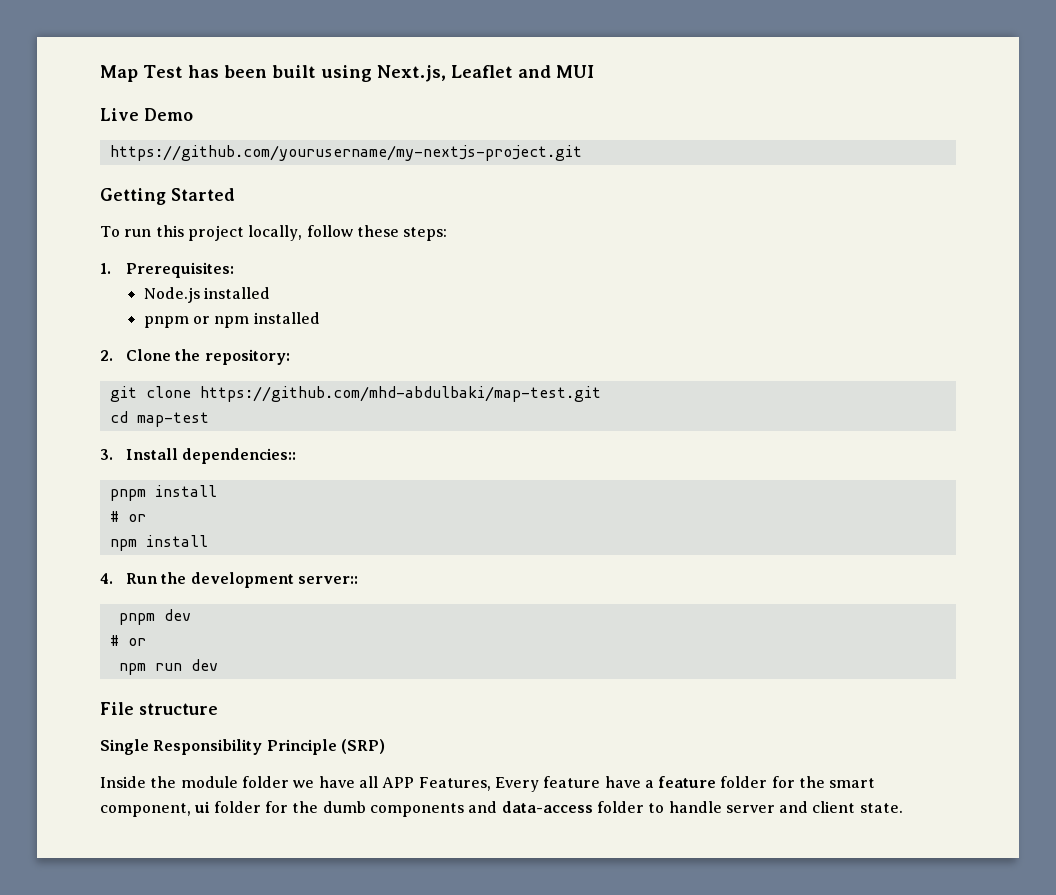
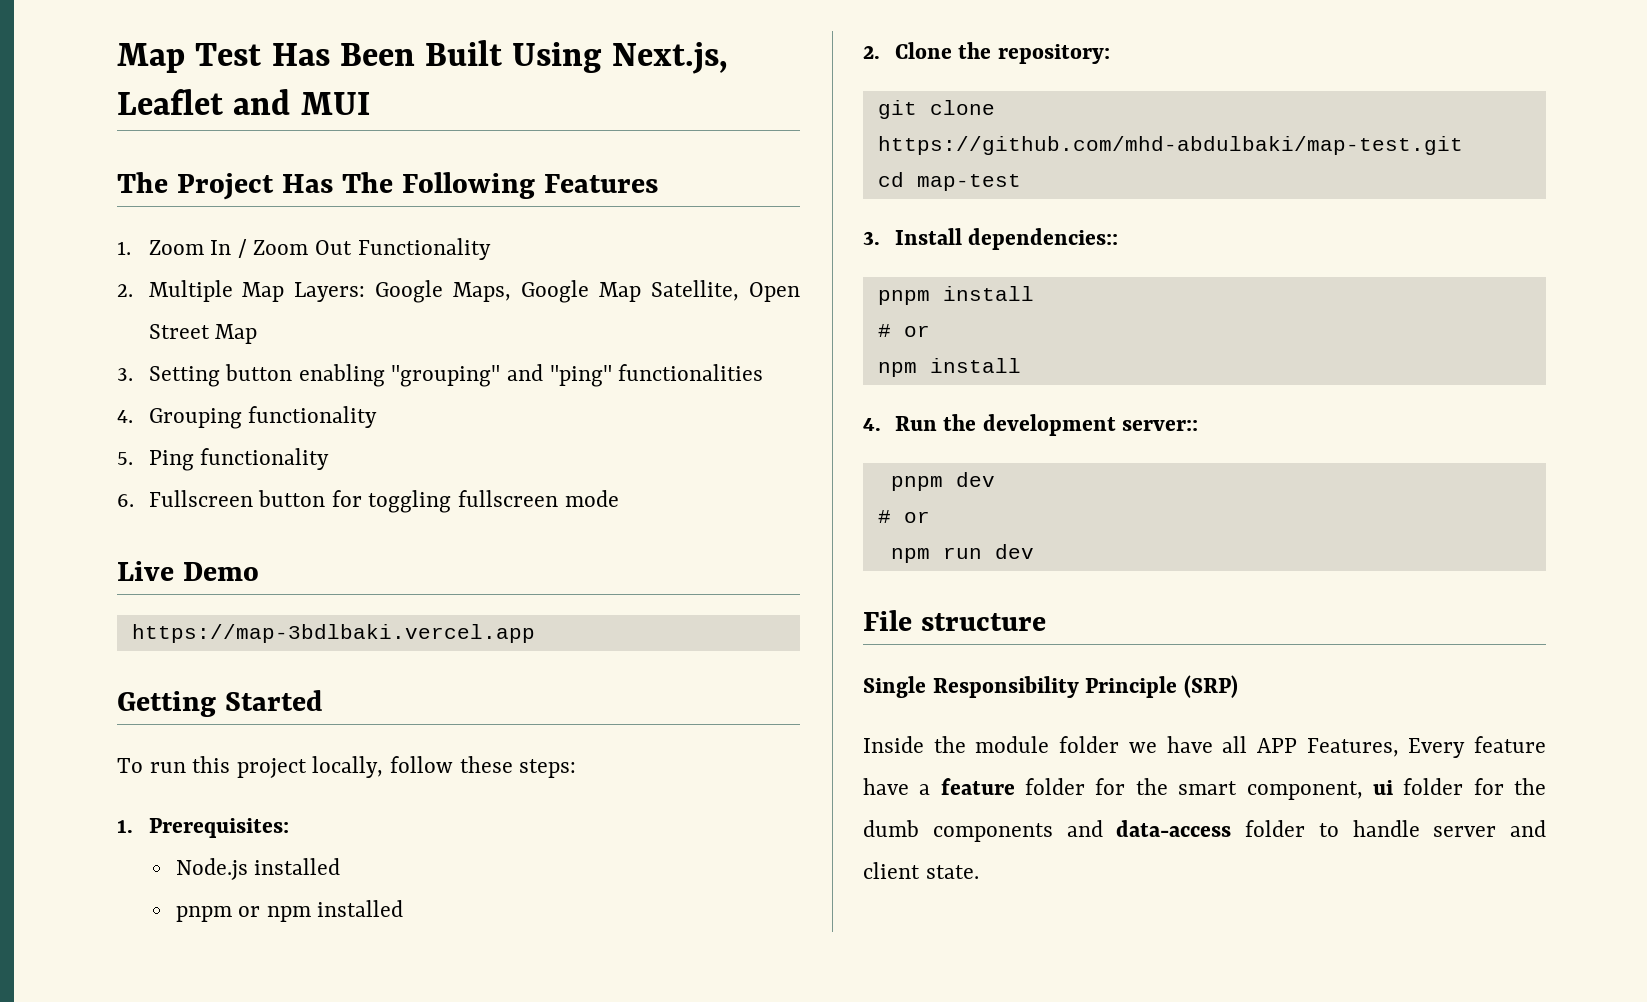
- Map Test has been built using Next.js, Leaflet and MUI
+ Map Test Has Been Built Using Next.js, Leaflet and MUI
+ The Project Has The Following Features
+ 1. Zoom In / Zoom Out Functionality
+ 2. Multiple Map Layers: Google Maps, Google Map Satellite, Open Street Map
+ 3. Setting button enabling "grouping" and "ping" functionalities
+ 4. Grouping functionality
+ 5. Ping functionality
+ 6. Fullscreen button for toggling fullscreen mode
- https://github.com/yourusername/my-nextjs-project.git
+ https://map-3bdlbaki.vercel.app

